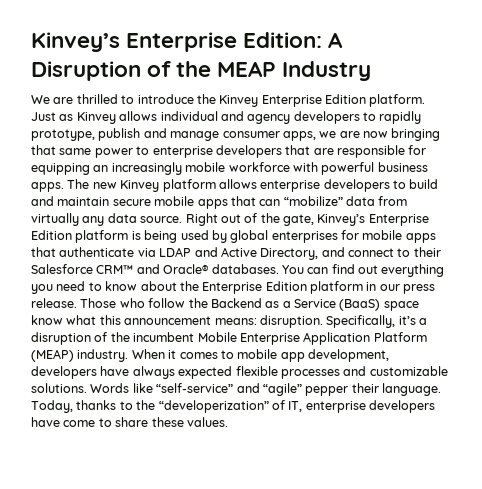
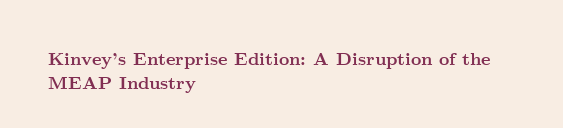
- We are thrilled to introduce the Kinvey Enterprise Edition platform. Just as Kinvey allows individual and agency developers to rapidly prototype, publish and manage consumer apps, we are now bringing that same power to enterprise developers that are responsible for equipping an increasingly mobile workforce with powerful business apps. The new Kinvey platform allows enterprise developers to build and maintain secure mobile apps that can “mobilize” data from virtually any data source. Right out of the gate, Kinvey’s Enterprise Edition platform is being used by global enterprises for mobile apps that authenticate via LDAP and Active Directory, and connect to their Salesforce CRM™ and Oracle® databases. You can find out everything you need to know about the Enterprise Edition platform in our press release. Those who follow the Backend as a Service (BaaS) space know what this announcement means: disruption. Specifically, it’s a disruption of the incumbent Mobile Enterprise Application Platform (MEAP) industry. When it comes to mobile app development, developers have always expected flexible processes and customizable solutions. Words like “self-service” and “agile” pepper their language. Today, thanks to the “developerization” of IT, enterprise developers have come to share these values.

